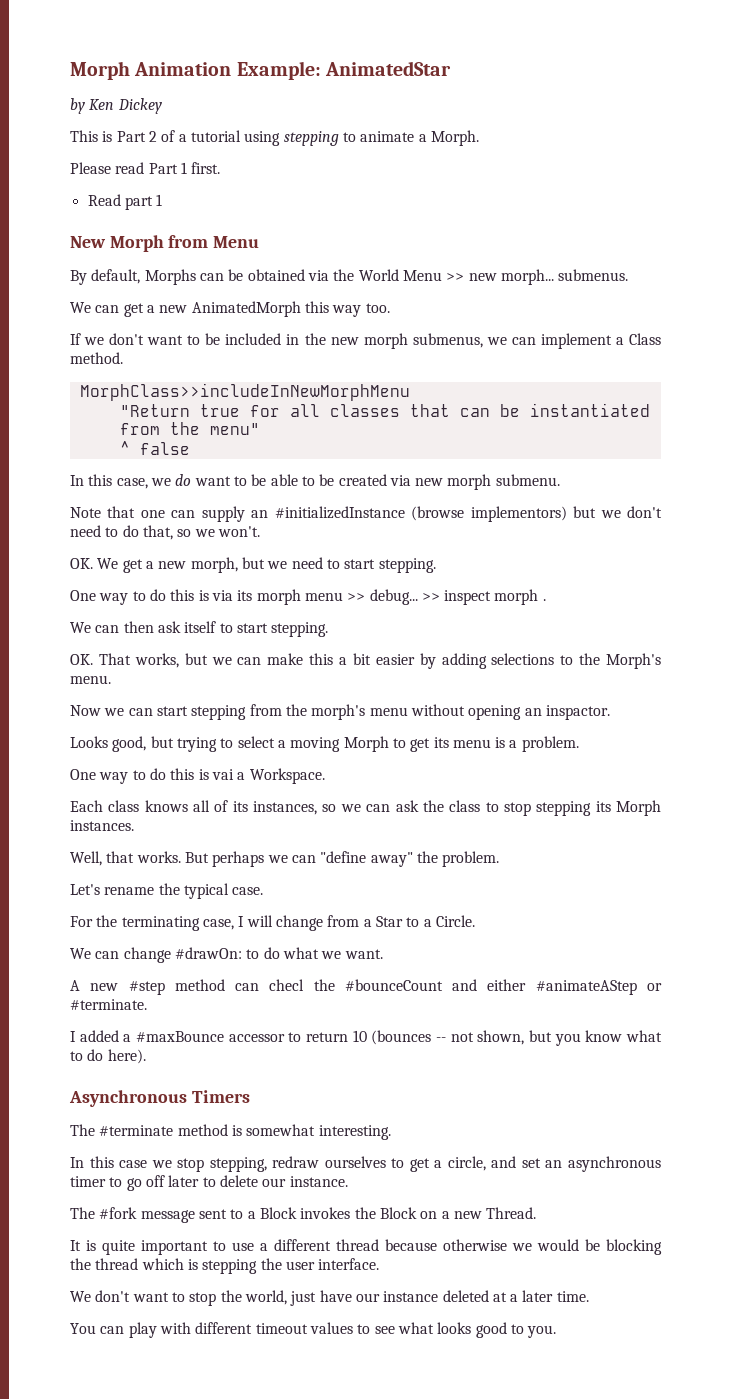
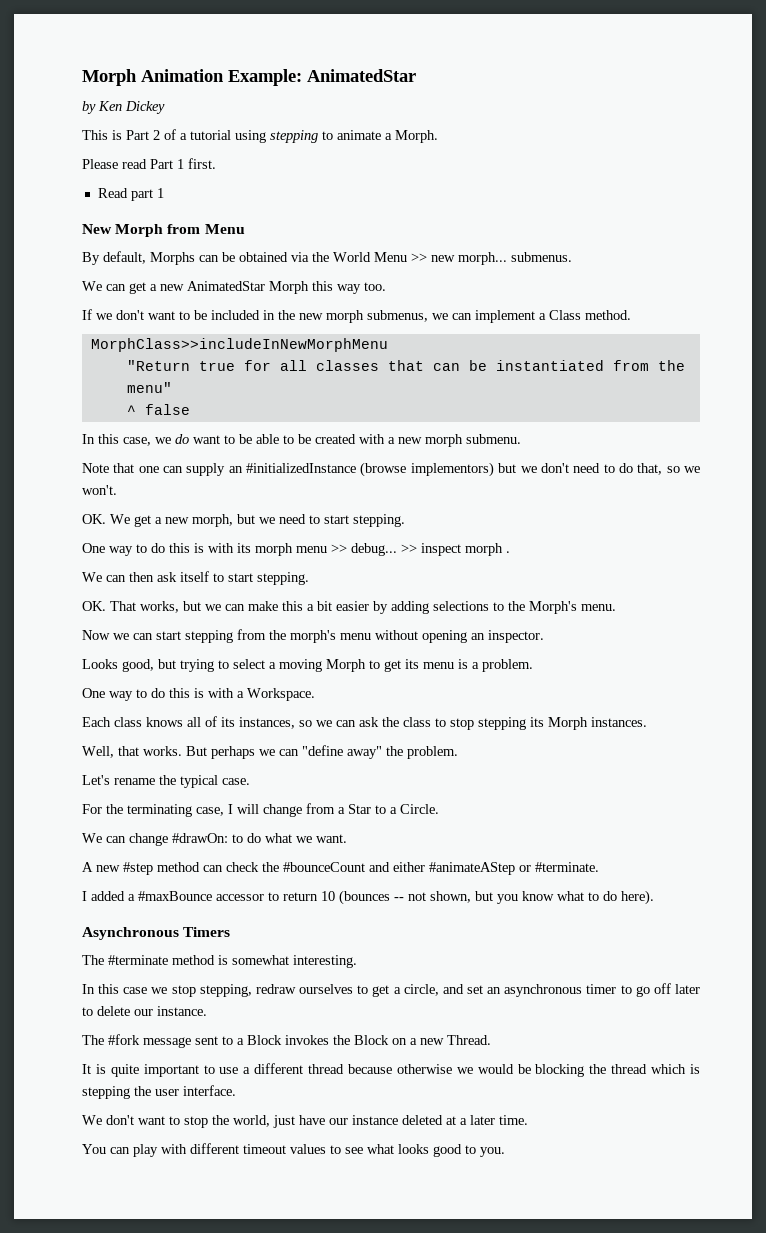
- We can get a new AnimatedMorph this way too.
+ We can get a new AnimatedStar Morph this way too.
- In this case, we do want to be able to be created via new morph submenu.
+ In this case, we do want to be able to be created with a new morph submenu.
- One way to do this is via its morph menu >> debug...
+ One way to do this is with its morph menu >> debug...
- Now we can start stepping from the morph's menu without opening an inspactor.
+ Now we can start stepping from the morph's menu without opening an inspector.
- One way to do this is vai a Workspace.
+ One way to do this is with a Workspace.
- A new #step method can checl the #bounceCount and either #animateAStep or #terminate.
+ A new #step method can check the #bounceCount and either #animateAStep or #terminate.

